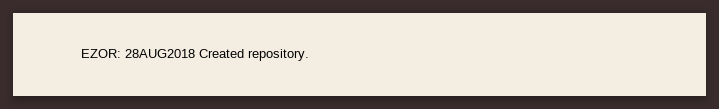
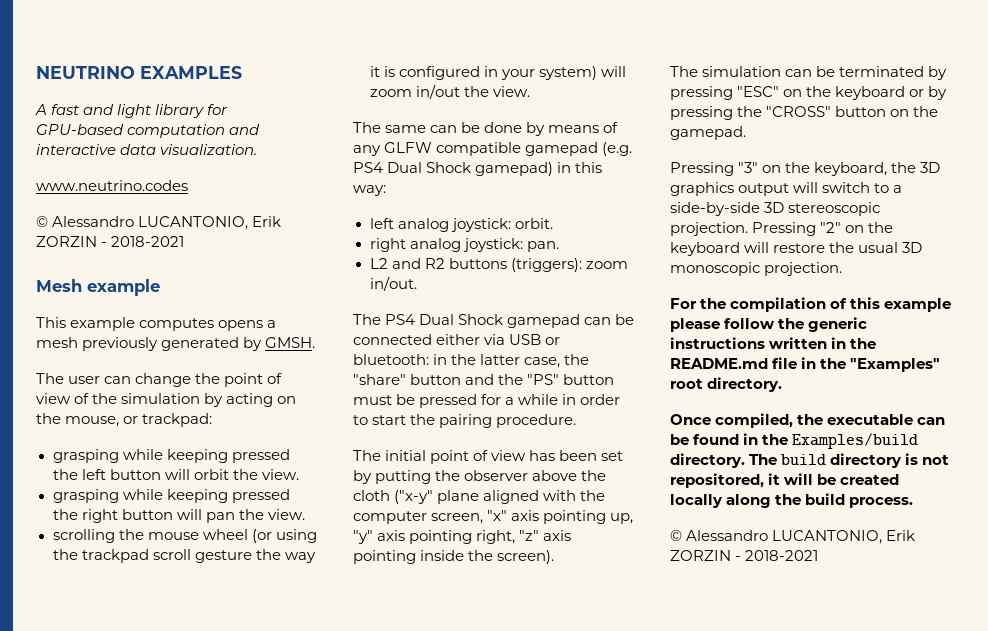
- EZOR: 28AUG2018 Created repository.
+ NEUTRINO EXAMPLES
+ A fast and light library for GPU-based computation and interactive data visualization.
+ www.neutrino.codes
+ © Alessandro LUCANTONIO, Erik ZORZIN - 2018-2021
+ Mesh example
+ This example computes opens a mesh previously generated by GMSH.
+ The user can change the point of view of the simulation by acting on the mouse, or trackpad:
+ grasping while keeping pressed the left button will orbit the view.
+ grasping while keeping pressed the right button will pan the view.
+ scrolling the mouse wheel (or using the trackpad scroll gesture the way it is configured in your system) will zoom in/out the view.
+ The same can be done by means of any GLFW compatible gamepad (e.g. PS4 Dual Shock gamepad) in this way:
+ left analog joystick: orbit.
+ right analog joystick: pan.
+ L2 and R2 buttons (triggers): zoom in/out.
+ The PS4 Dual Shock gamepad can be connected either via USB or bluetooth: in the latter case, the "share" button and the "PS" button must be pressed for a while in order to start the pairing procedure.
+ The initial point of view has been set by putting the observer above the cloth ("x-y" plane aligned with the computer screen, "x" axis pointing up, "y" axis pointing right, "z" axis pointing inside the screen).
+ The simulation can be terminated by pressing "ESC" on the keyboard or by pressing the "CROSS" button on the gamepad.
+ Pressing "3" on the keyboard, the 3D graphics output will switch to a side-by-side 3D stereoscopic projection. Pressing "2" on the keyboard will restore the usual 3D monoscopic projection.
+ For the compilation of this example please follow the generic instructions written in the README.md file in the "Examples" root directory.
+ Once compiled, the executable can be found in the Examples/build directory. The build directory is not repositored, it will be created locally along the build process.
+ © Alessandro LUCANTONIO, Erik ZORZIN - 2018-2021

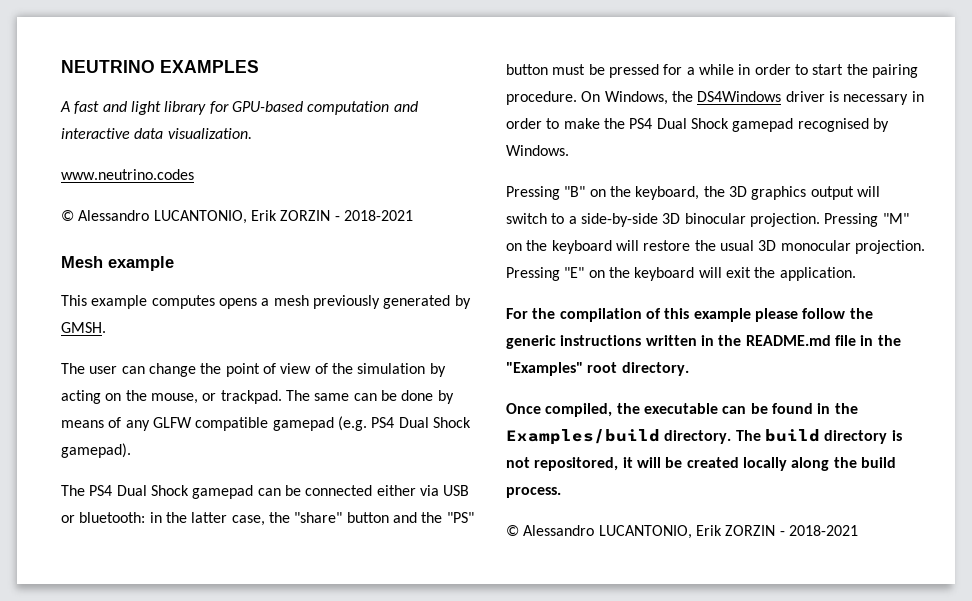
- The user can change the point of view of the simulation by acting on the mouse, or trackpad:
- grasping while keeping pressed the left button will orbit the view.
- grasping while keeping pressed the right button will pan the view.
- scrolling the mouse wheel (or using the trackpad scroll gesture the way it is configured in your system) will zoom in/out the view.
- The same can be done by means of any GLFW compatible gamepad (e.g. PS4 Dual Shock gamepad) in this way:
- left analog joystick: orbit.
- right analog joystick: pan.
- L2 and R2 buttons (triggers): zoom in/out.
+ The user can change the point of view of the simulation by acting on the mouse, or trackpad. The same can be done by means of any GLFW compatible gamepad (e.g. PS4 Dual Shock gamepad).
- The PS4 Dual Shock gamepad can be connected either via USB or bluetooth: in the latter case, the "share" button and the "PS" button must be pressed for a while in order to start the pairing procedure.
- The initial point of view has been set by putting the observer above the cloth ("x-y" plane aligned with the computer screen, "x" axis pointing up, "y" axis pointing right, "z" axis pointing inside the screen).
- The simulation can be terminated by pressing "ESC" on the keyboard or by pressing the "CROSS" button on the gamepad.
- Pressing "3" on the keyboard, the 3D graphics output will switch to a side-by-side 3D stereoscopic projection. Pressing "2" on the keyboard will restore the usual 3D monoscopic projection.
+ The PS4 Dual Shock gamepad can be connected either via USB or bluetooth: in the latter case, the "share" button and the "PS" button must be pressed for a while in order to start the pairing procedure. On Windows, the DS4Windows driver is necessary in order to make the PS4 Dual Shock gamepad recognised by Windows.
+ Pressing "B" on the keyboard, the 3D graphics output will switch to a side-by-side 3D binocular projection. Pressing "M" on the keyboard will restore the usual 3D monocular projection. Pressing "E" on the keyboard will exit the application.

